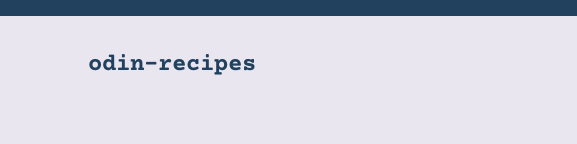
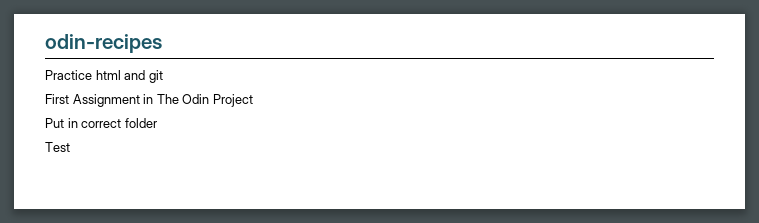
+ Practice html and git
+ First Assignment in The Odin Project
+ Put in correct folder
+ Test

